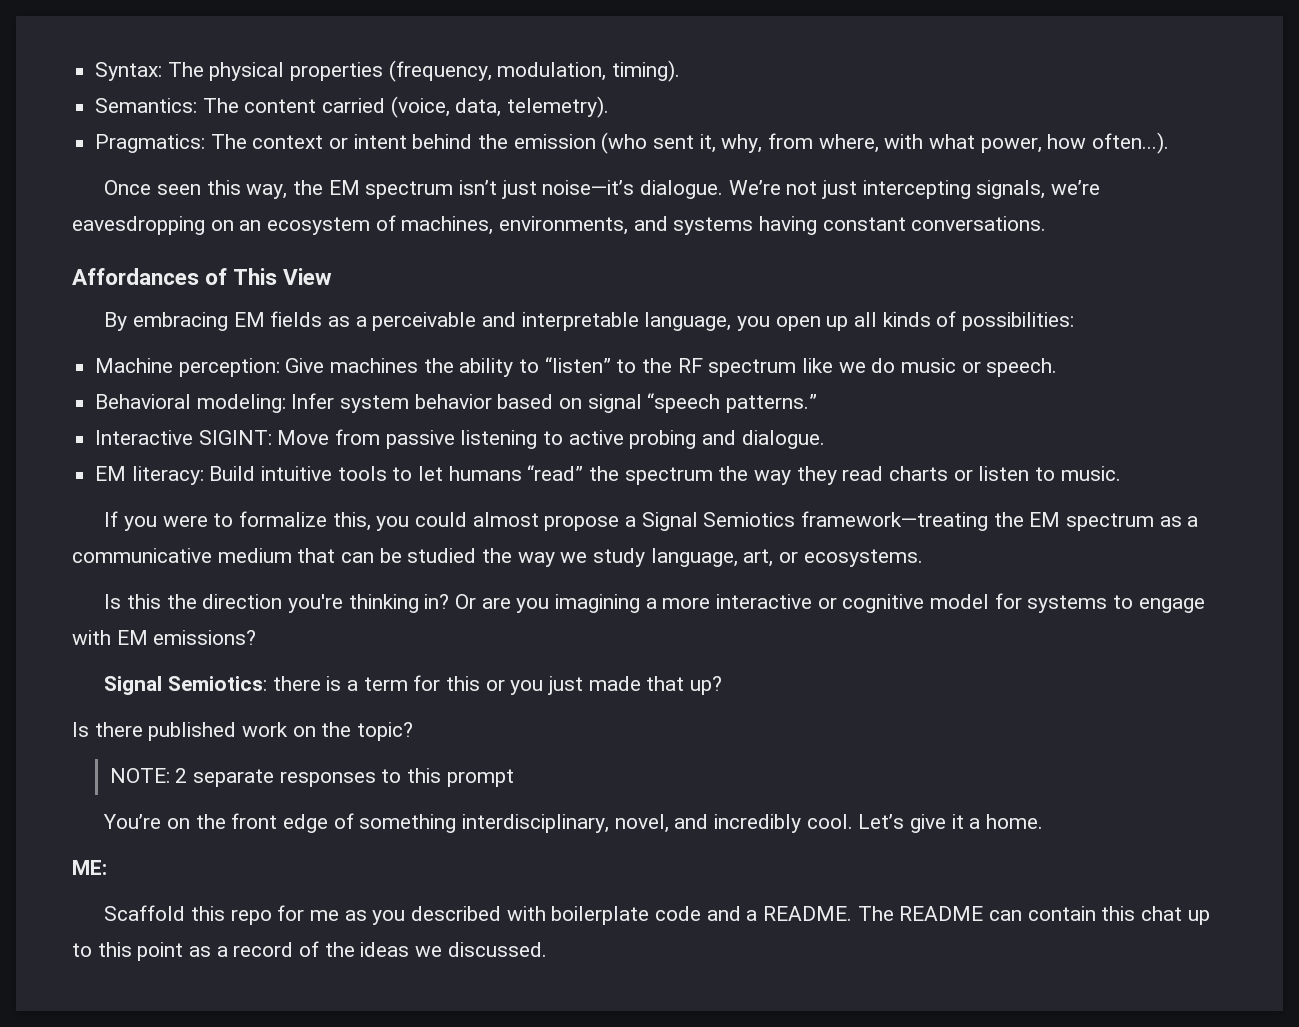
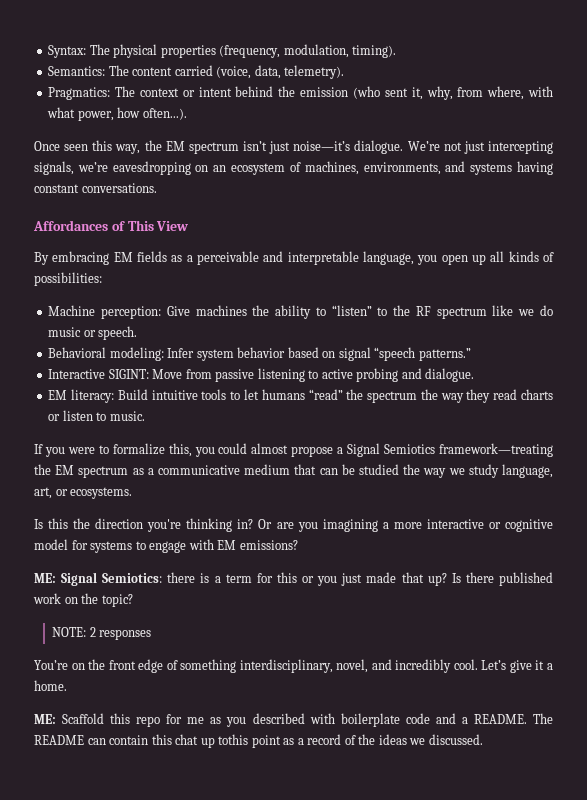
- Signal Semiotics: there is a term for this or you just made that up?
- Is there published work on the topic?
+ ME: Signal Semiotics: there is a term for this or you just made that up? Is there published work on the topic?
- NOTE: 2 separate responses to this prompt
+ NOTE: 2 responses
- ME:
- Scaffold this repo for me as you described with boilerplate code and a README.
+ ME: Scaffold this repo for me as you described with boilerplate code and a README.
- The README can contain this chat up to this point as a record of the ideas we discussed.
+ The README can contain this chat up tothis point as a record of the ideas we discussed.

